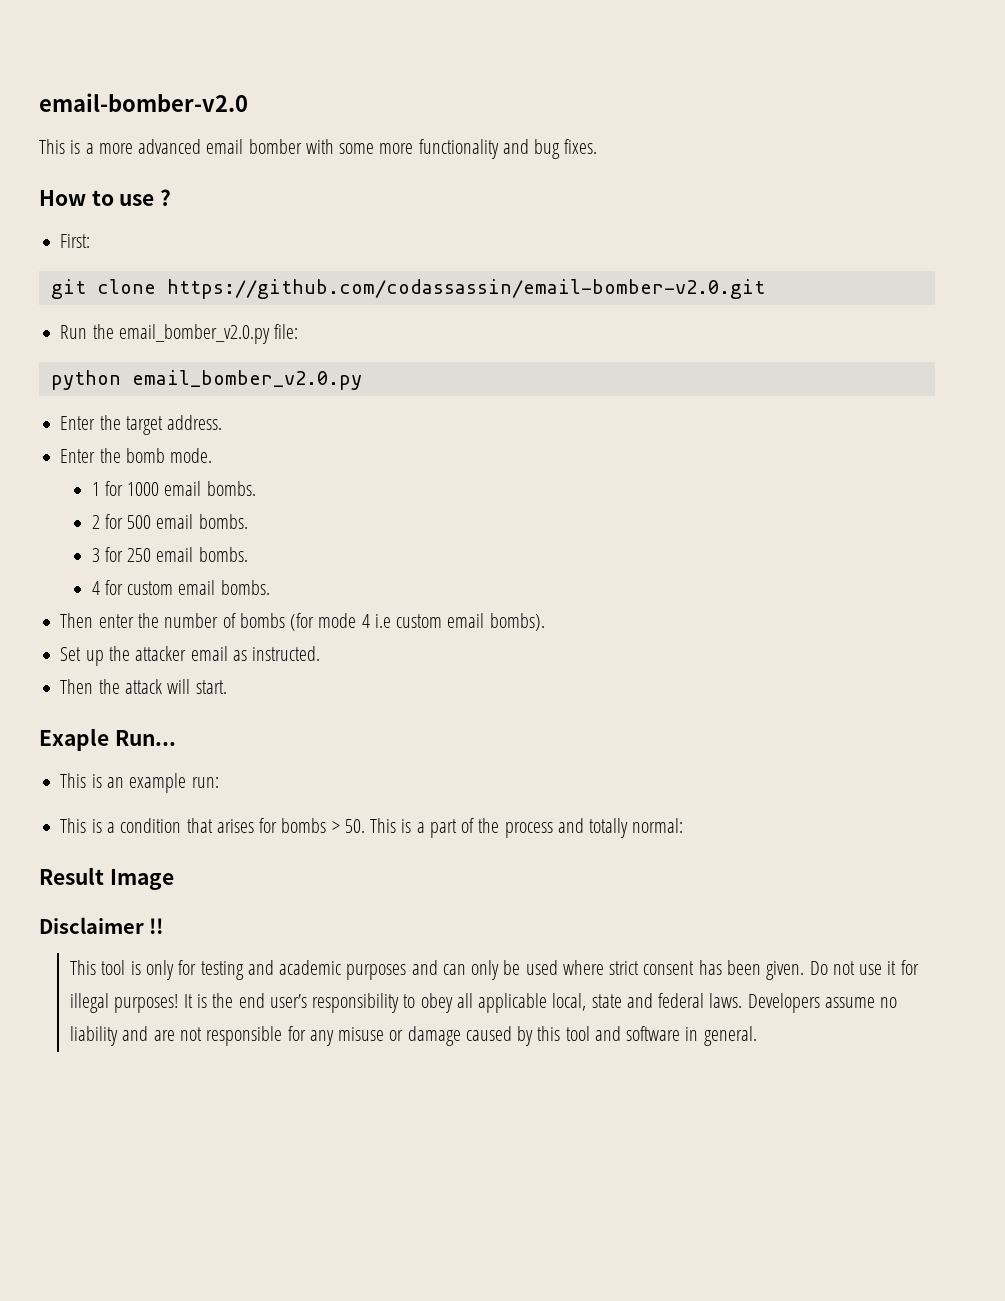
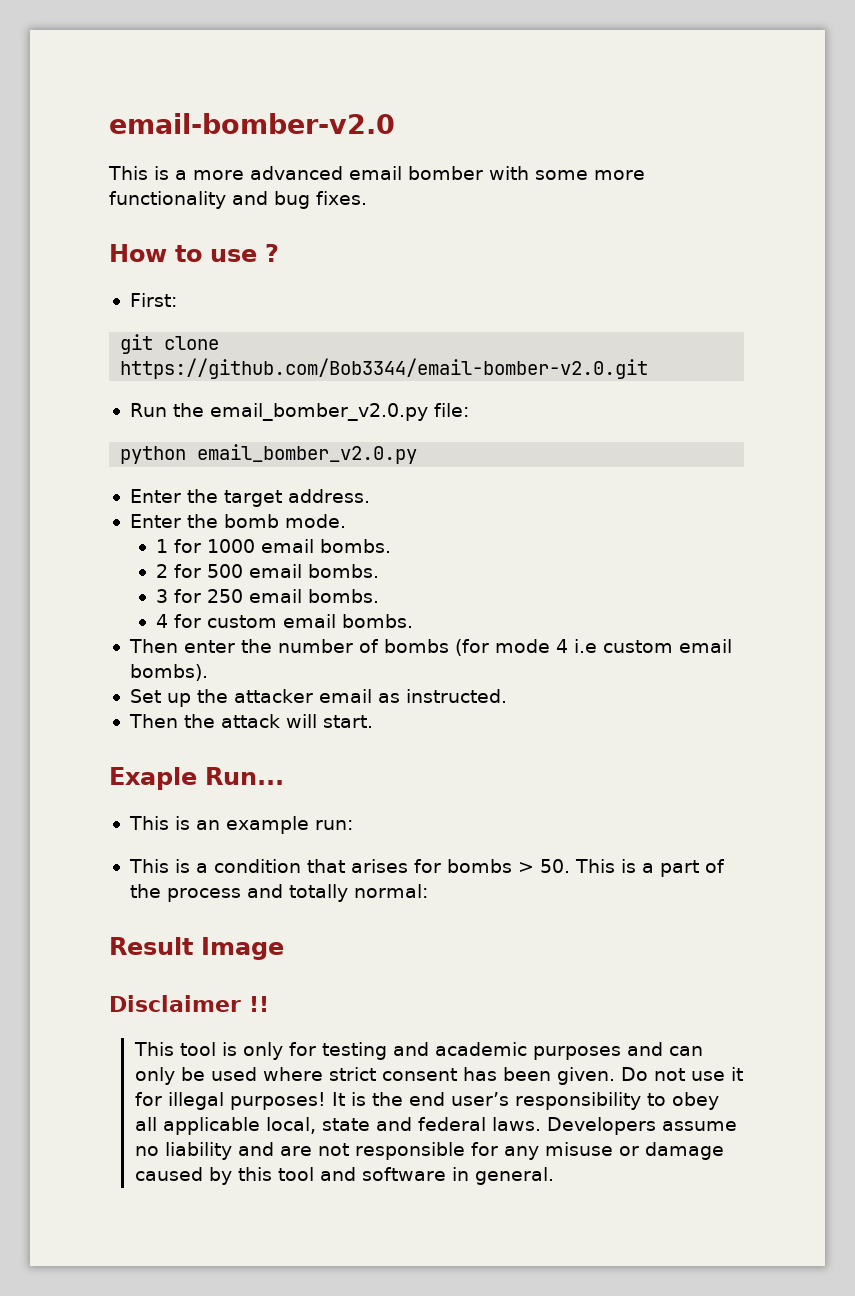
- git clone https://github.com/codassassin/email-bomber-v2.0.git
+ git clone https://github.com/Bob3344/email-bomber-v2.0.git

